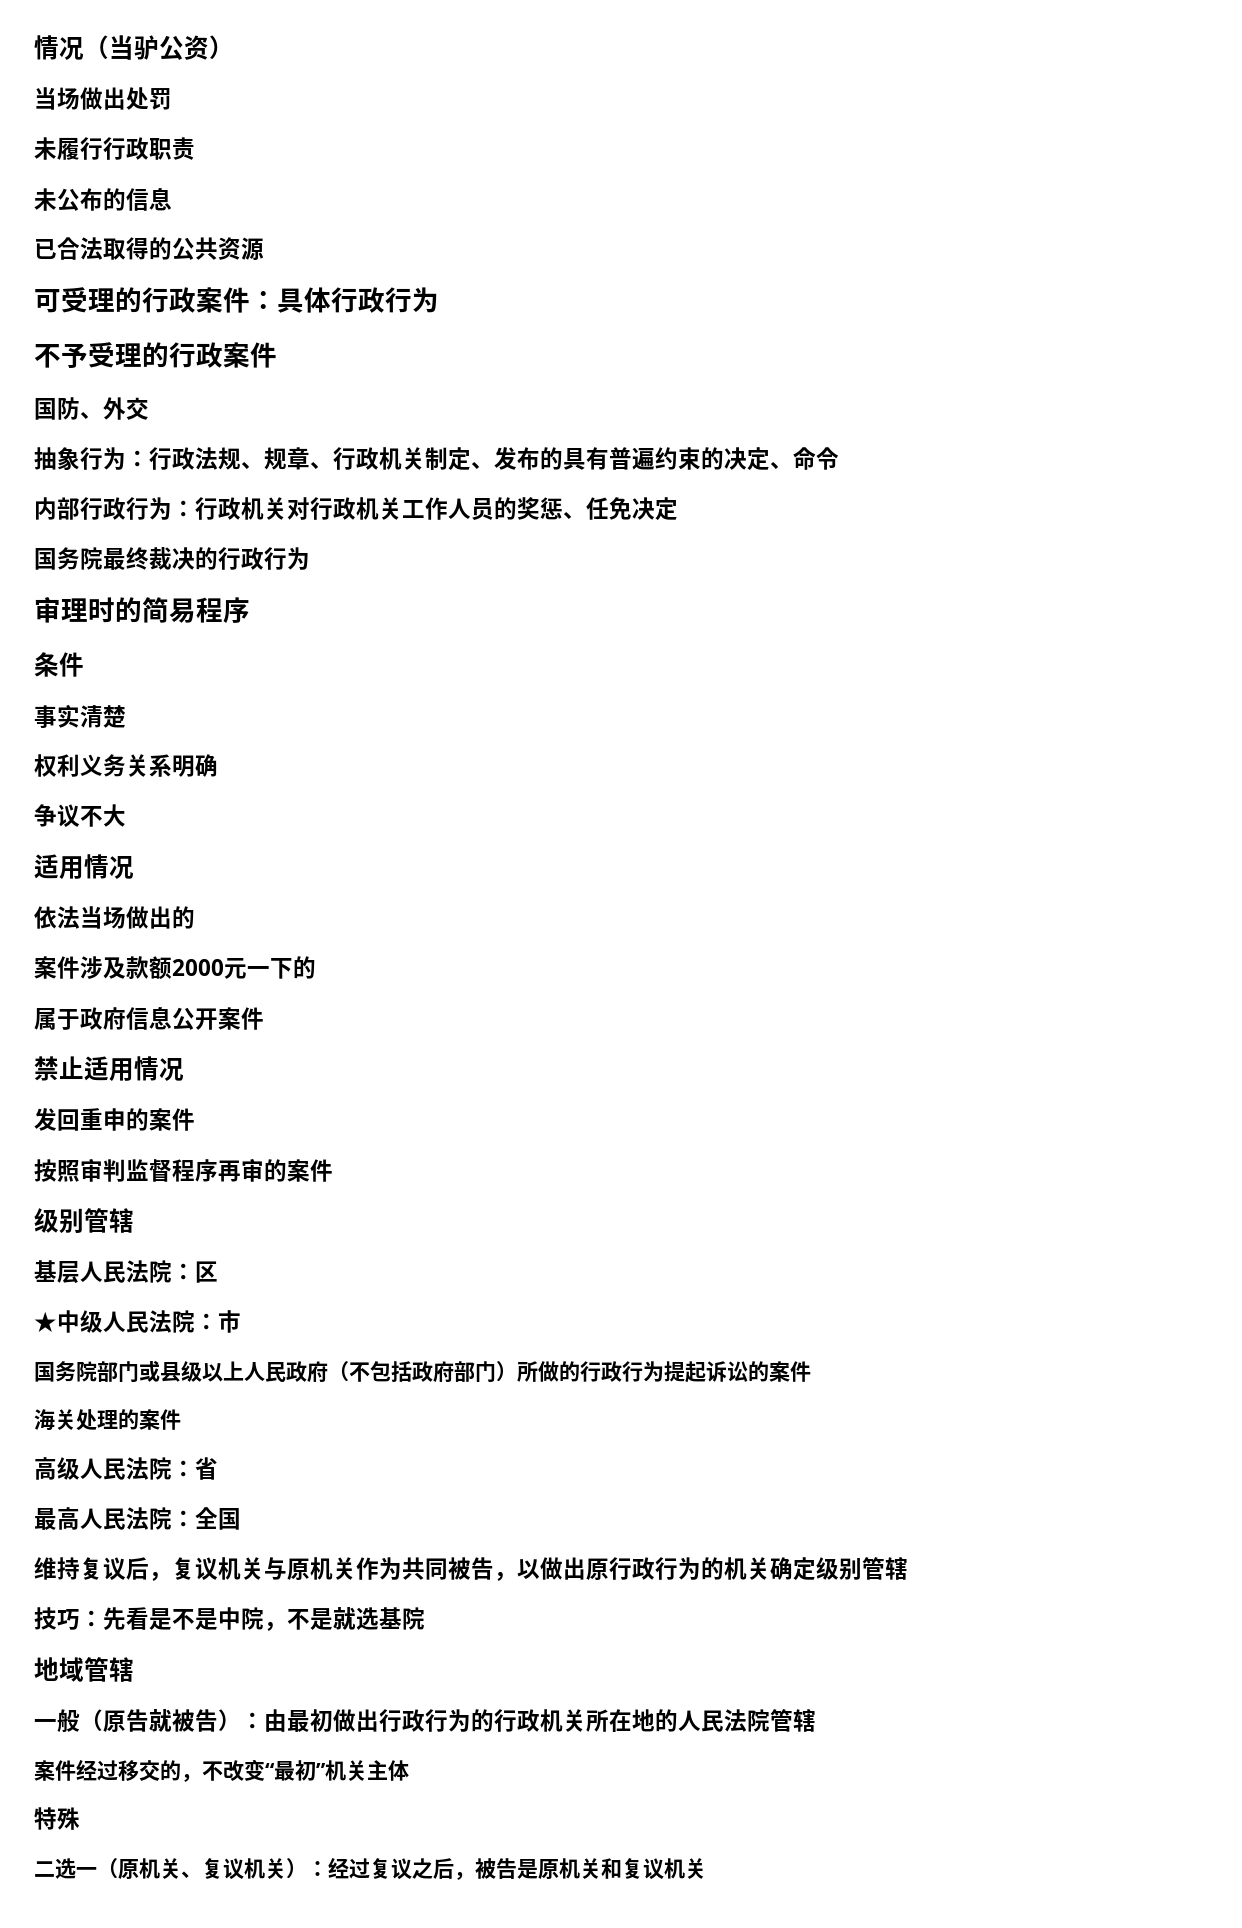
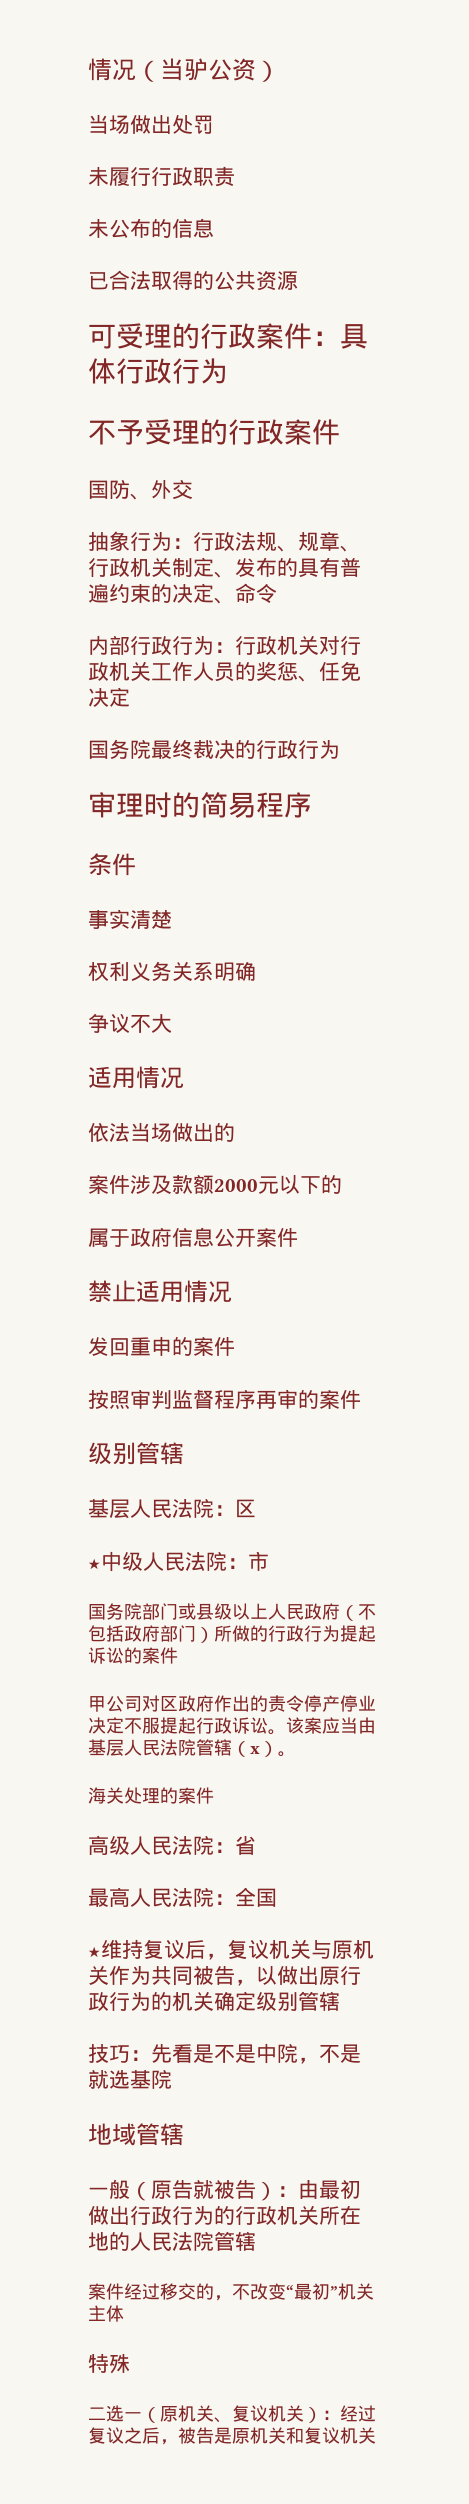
- 案件涉及款额2000元一下的
+ 案件涉及款额2000元以下的
+ 甲公司对区政府作出的责令停产停业决定不服提起行政诉讼。该案应当由基层人民法院管辖（x）。
- 维持复议后，复议机关与原机关作为共同被告，以做出原行政行为的机关确定级别管辖
+ ★维持复议后，复议机关与原机关作为共同被告，以做出原行政行为的机关确定级别管辖

